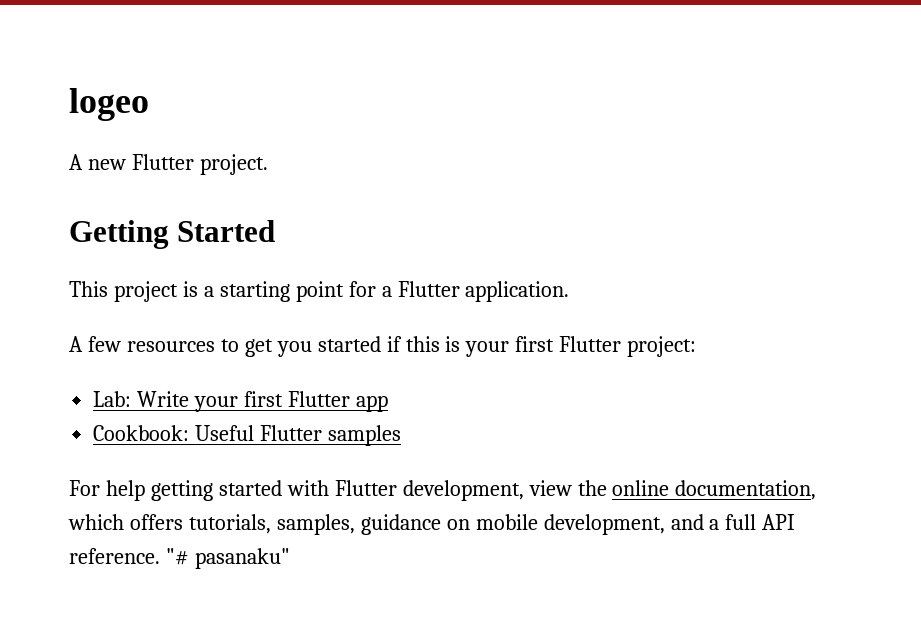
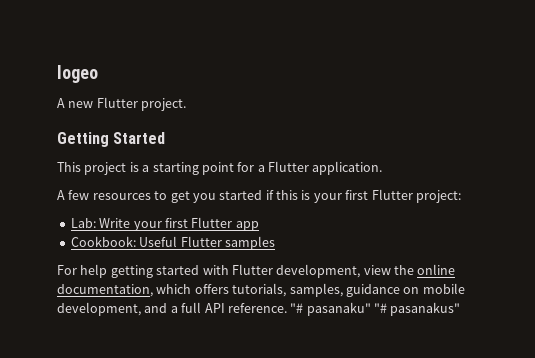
- "# pasanaku"
+ "# pasanaku" "# pasanakus"

